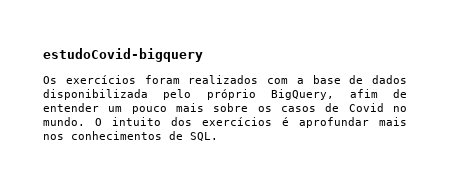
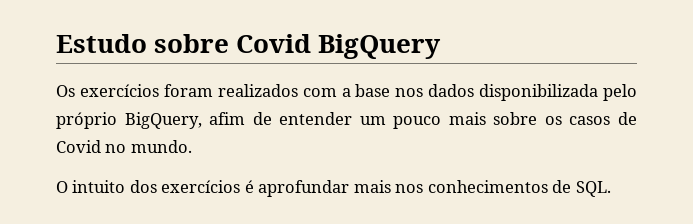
- estudoCovid-bigquery
+ Estudo sobre Covid BigQuery
- Os exercícios foram realizados com a base de dados disponibilizada pelo próprio BigQuery, afim de entender um pouco mais sobre os casos de Covid no mundo. O intuito dos exercícios é aprofundar mais nos conhecimentos de SQL.
+ Os exercícios foram realizados com a base nos dados disponibilizada pelo próprio BigQuery, afim de entender um pouco mais sobre os casos de Covid no mundo.
+ O intuito dos exercícios é aprofundar mais nos conhecimentos de SQL.

